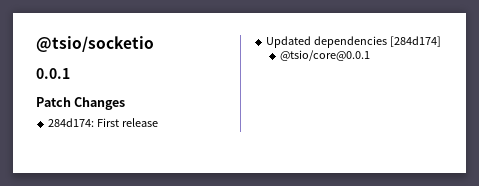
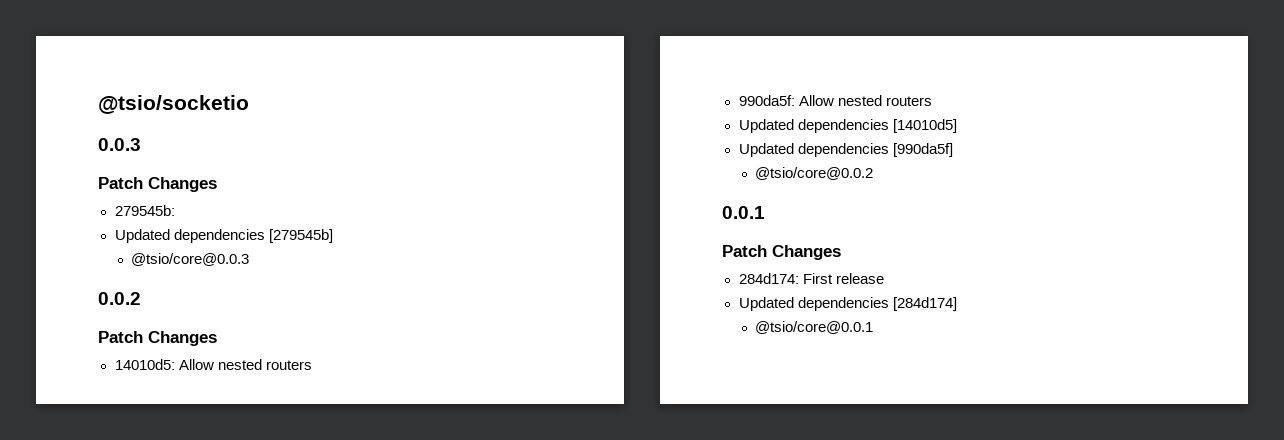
+ 0.0.3
+ Patch Changes
+ 279545b:
+ Updated dependencies [279545b]
+ @tsio/core@0.0.3
+ 0.0.2
+ Patch Changes
+ 14010d5: Allow nested routers
+ 990da5f: Allow nested routers
+ Updated dependencies [14010d5]
+ Updated dependencies [990da5f]
+ @tsio/core@0.0.2

